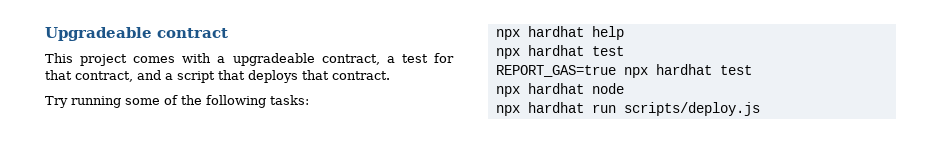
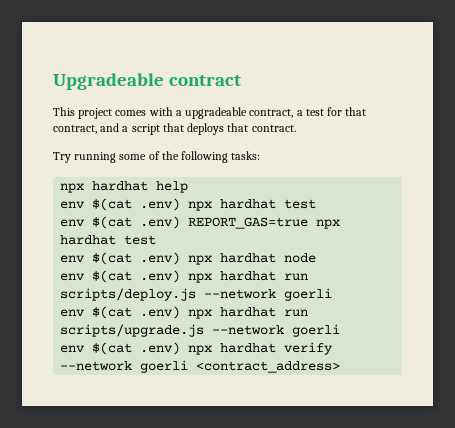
  npx hardhat help
- npx hardhat test
- REPORT_GAS=true npx hardhat test
+ env $(cat .env) npx hardhat test
+ env $(cat .env) REPORT_GAS=true npx hardhat test
- npx hardhat node
+ env $(cat .env) npx hardhat node
- npx hardhat run scripts/deploy.js
+ env $(cat .env) npx hardhat run scripts/deploy.js --network goerli
+ env $(cat .env) npx hardhat run scripts/upgrade.js --network goerli
+ env $(cat .env) npx hardhat verify --network goerli <contract_address>

